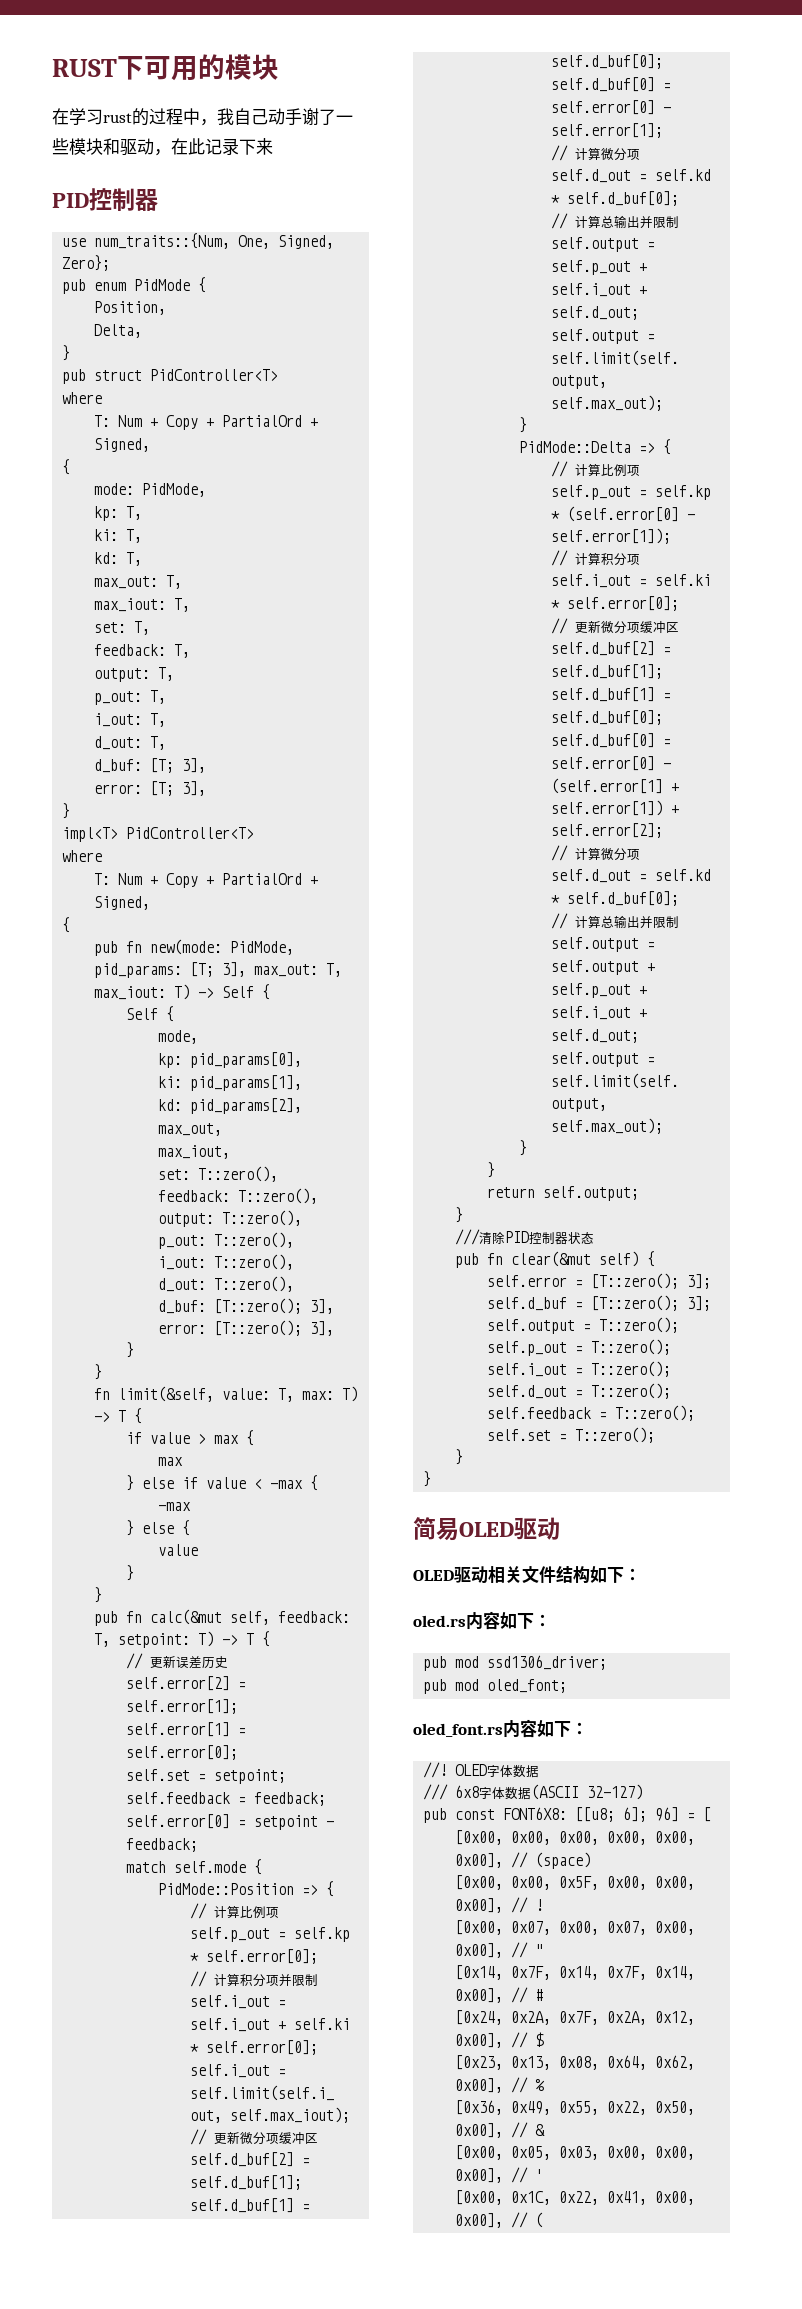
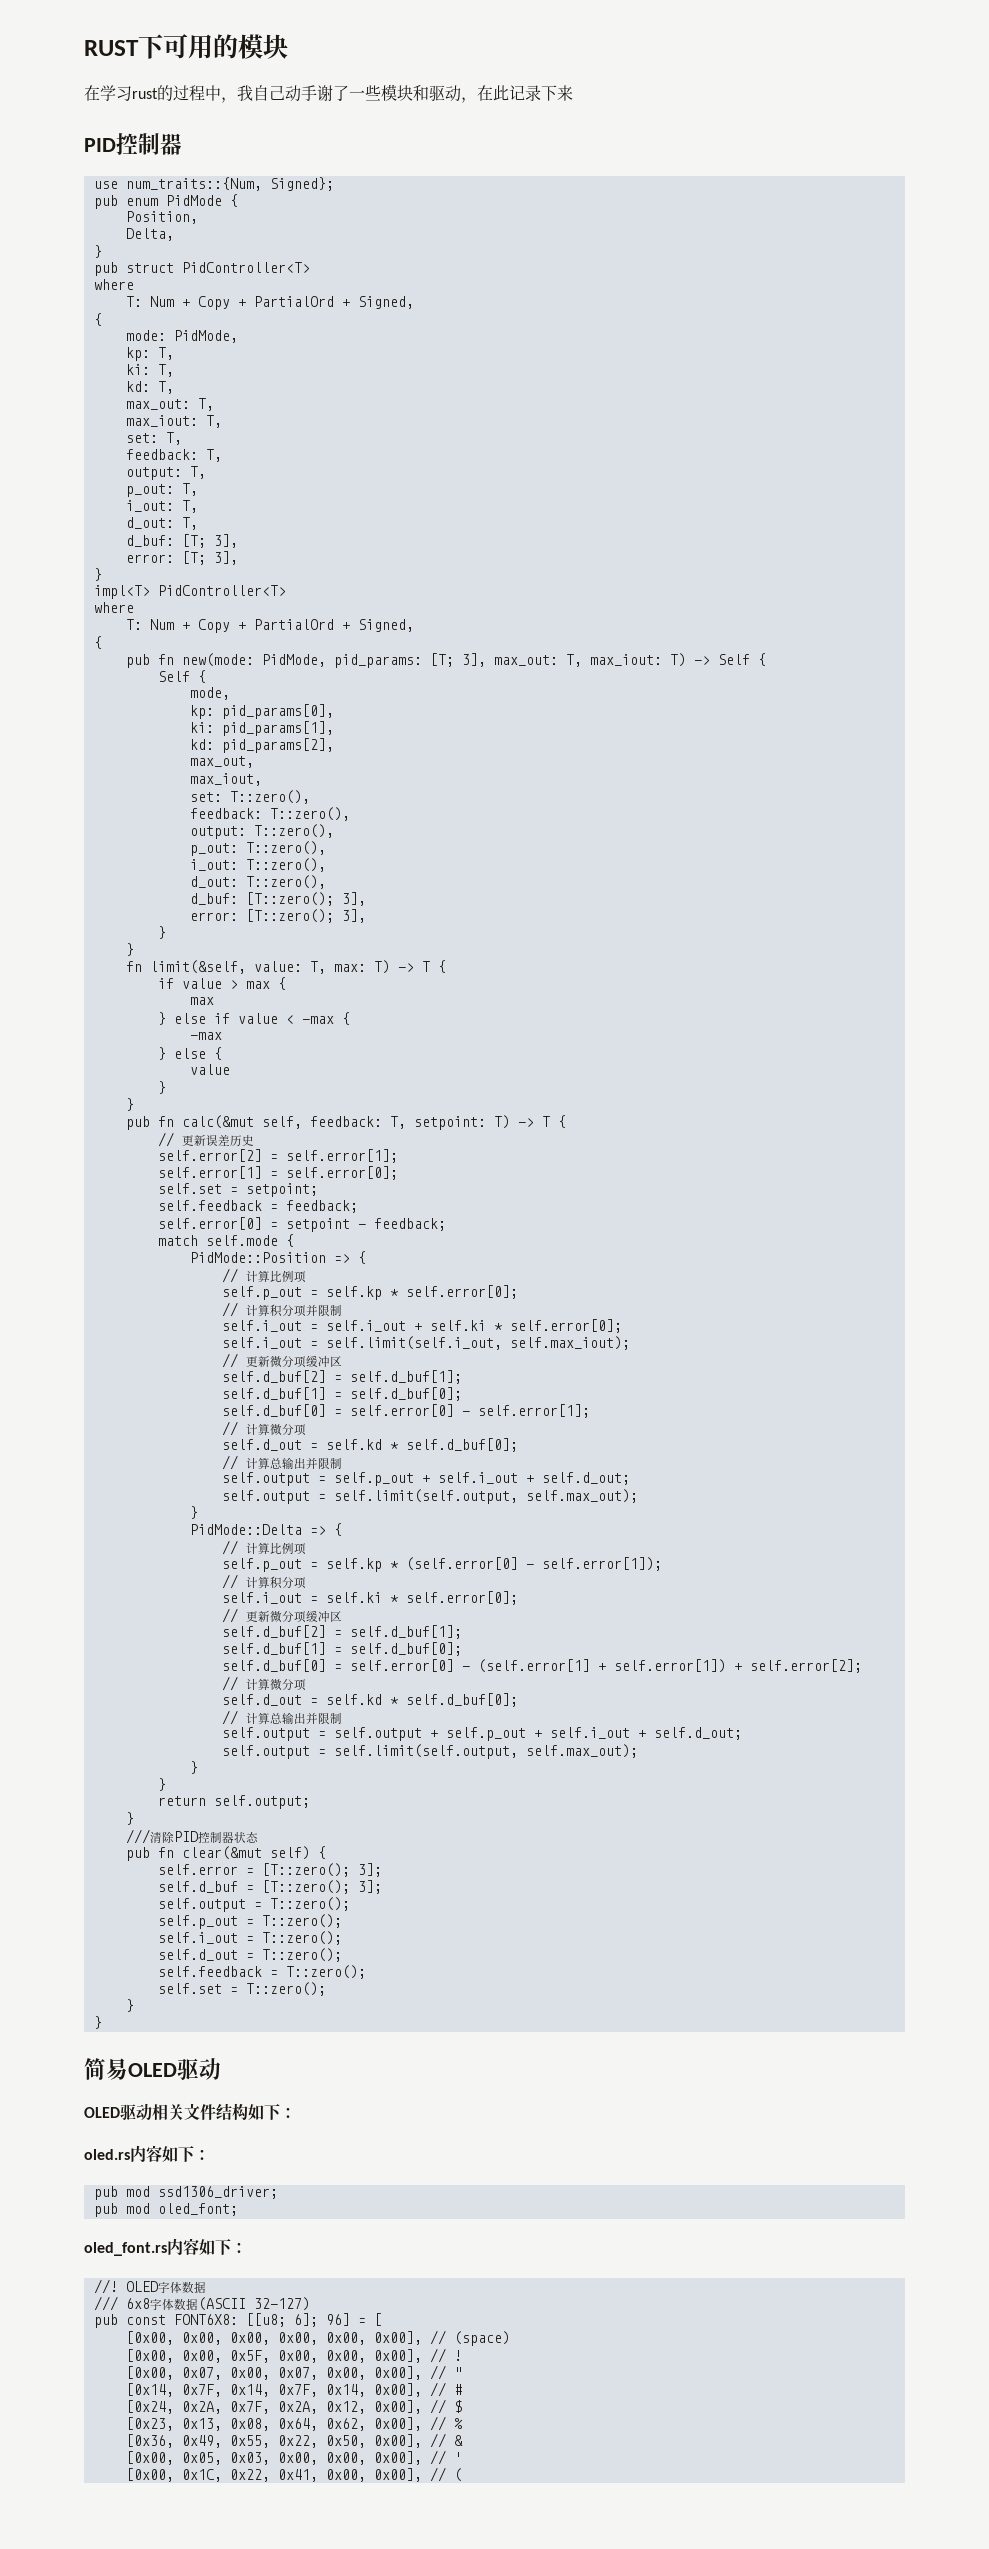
- use num_traits::{Num, One, Signed, Zero};
+ use num_traits::{Num, Signed};

